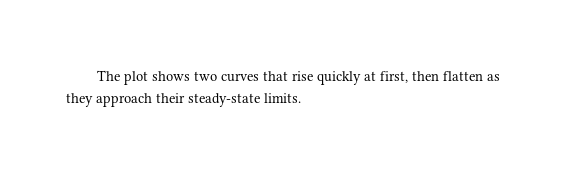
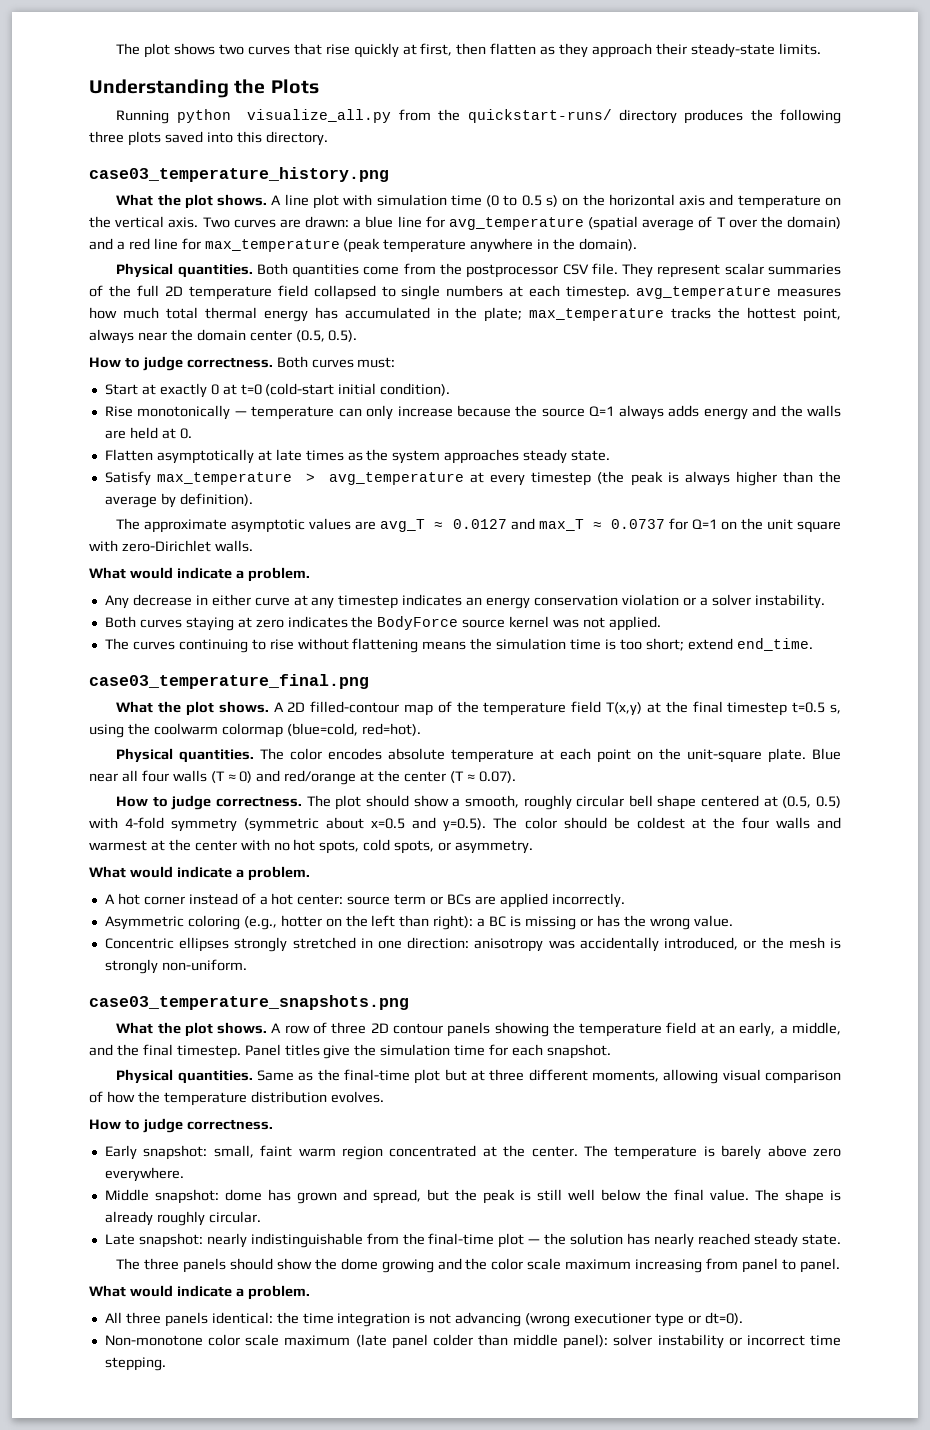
+ Understanding the Plots
+ Running python visualize_all.py from the quickstart-runs/ directory produces the following three plots saved into this directory.
+ case03_temperature_history.png
+ What the plot shows. A line plot with simulation time (0 to 0.5 s) on the horizontal axis and temperature on the vertical axis. Two curves are drawn: a blue line for avg_temperature (spatial average of T over the domain) and a red line for max_temperature (peak temperature anywhere in the domain).
+ Physical quantities. Both quantities come from the postprocessor CSV file. They represent scalar summaries of the full 2D temperature field collapsed to single numbers at each timestep. avg_temperature measures how much total thermal energy has accumulated in the plate; max_temperature tracks the hottest point, always near the domain center (0.5, 0.5).
+ How to judge correctness. Both curves must:
+ Start at exactly 0 at t=0 (cold-start initial condition).
+ Rise monotonically — temperature can only increase because the source Q=1 always adds energy and the walls are held at 0.
+ Flatten asymptotically at late times as the system approaches steady state.
+ Satisfy max_temperature > avg_temperature at every timestep (the peak is always higher than the average by definition).
+ The approximate asymptotic values are avg_T ≈ 0.0127 and max_T ≈ 0.0737 for Q=1 on the unit square with zero-Dirichlet walls.
+ What would indicate a problem.
+ Any decrease in either curve at any timestep indicates an energy conservation violation or a solver instability.
+ Both curves staying at zero indicates the BodyForce source kernel was not applied.
+ The curves continuing to rise without flattening means the simulation time is too short; extend end_time.
+ case03_temperature_final.png
+ What the plot shows. A 2D filled-contour map of the temperature field T(x,y) at the final timestep t=0.5 s, using the coolwarm colormap (blue=cold, red=hot).
+ Physical quantities. The color encodes absolute temperature at each point on the unit-square plate. Blue near all four walls (T ≈ 0) and red/orange at the center (T ≈ 0.07).
+ How to judge correctness. The plot should show a smooth, roughly circular bell shape centered at (0.5, 0.5) with 4-fold symmetry (symmetric about x=0.5 and y=0.5). The color should be coldest at the four walls and warmest at the center with no hot spots, cold spots, or asymmetry.
+ What would indicate a problem.
+ A hot corner instead of a hot center: source term or BCs are applied incorrectly.
+ Asymmetric coloring (e.g., hotter on the left than right): a BC is missing or has the wrong value.
+ Concentric ellipses strongly stretched in one direction: anisotropy was accidentally introduced, or the mesh is strongly non-uniform.
+ case03_temperature_snapshots.png
+ What the plot shows. A row of three 2D contour panels showing the temperature field at an early, a middle, and the final timestep. Panel titles give the simulation time for each snapshot.
+ Physical quantities. Same as the final-time plot but at three different moments, allowing visual comparison of how the temperature distribution evolves.
+ How to judge correctness.
+ Early snapshot: small, faint warm region concentrated at the center. The temperature is barely above zero everywhere.
+ Middle snapshot: dome has grown and spread, but the peak is still well below the final value. The shape is already roughly circular.
+ Late snapshot: nearly indistinguishable from the final-time plot — the solution has nearly reached steady state.
+ The three panels should show the dome growing and the color scale maximum increasing from panel to panel.
+ What would indicate a problem.
+ All three panels identical: the time integration is not advancing (wrong executioner type or dt=0).
+ Non-monotone color scale maximum (late panel colder than middle panel): solver instability or incorrect time stepping.

